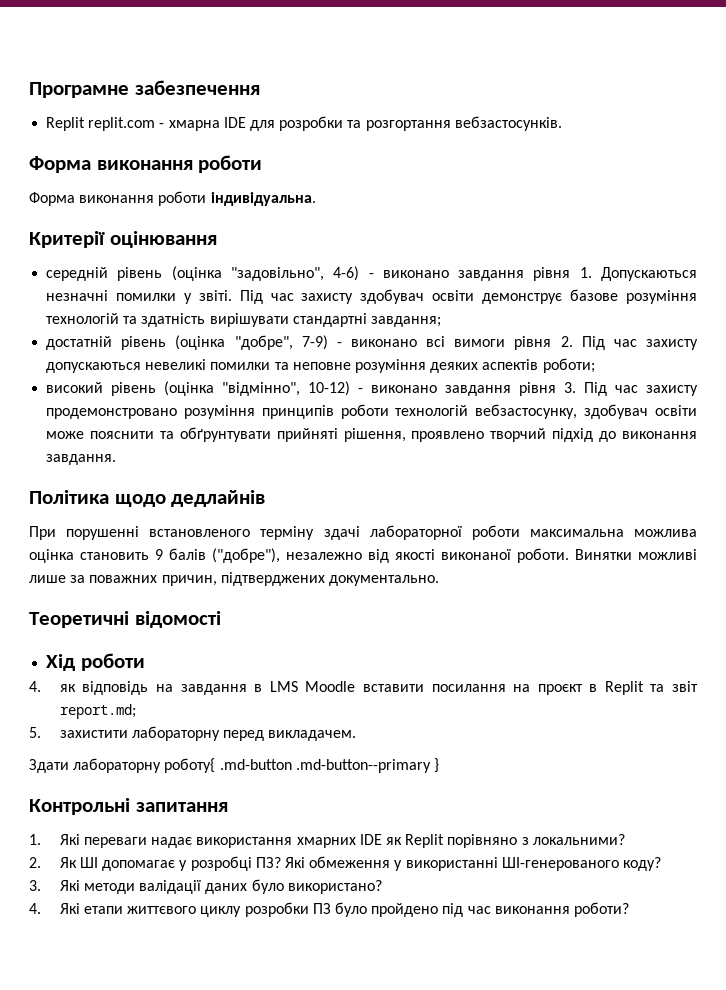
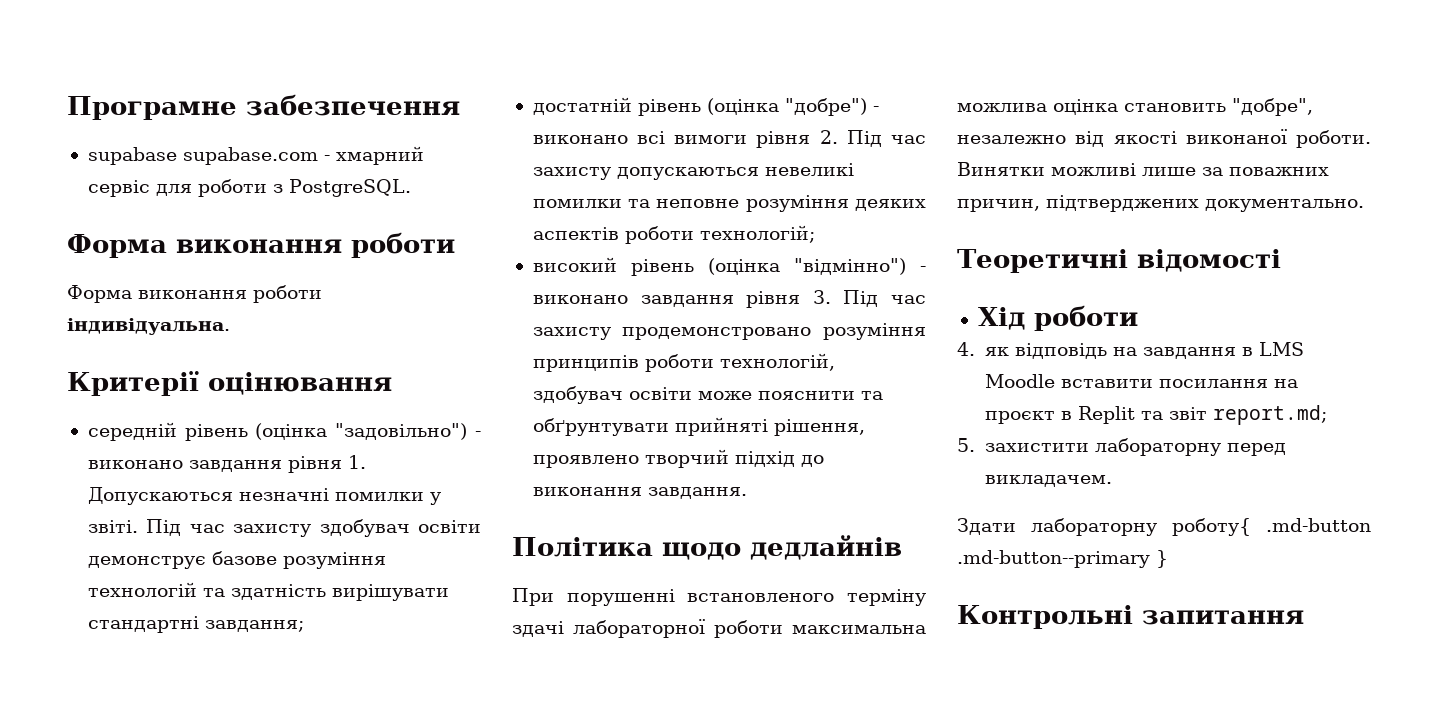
- Replit replit.com - хмарна IDE для розробки та розгортання вебзастосунків.
+ supabase supabase.com - хмарний сервіс для роботи з PostgreSQL.
- середній рівень (оцінка "задовільно", 4-6) - виконано завдання рівня 1. Допускаються незначні помилки у звіті.
+ середній рівень (оцінка "задовільно") - виконано завдання рівня 1. Допускаються незначні помилки у звіті.
- достатній рівень (оцінка "добре", 7-9) - виконано всі вимоги рівня 2. Під час захисту допускаються невеликі помилки та неповне розуміння деяких аспектів роботи;
+ достатній рівень (оцінка "добре") - виконано всі вимоги рівня 2. Під час захисту допускаються невеликі помилки та неповне розуміння деяких аспектів роботи технологій;
- високий рівень (оцінка "відмінно", 10-12) - виконано завдання рівня 3. Під час захисту продемонстровано розуміння принципів роботи технологій вебзастосунку, здобувач освіти може пояснити та обґрунтувати прийняті рішення, проявлено творчий підхід до виконання завдання.
+ високий рівень (оцінка "відмінно") - виконано завдання рівня 3. Під час захисту продемонстровано розуміння принципів роботи технологій, здобувач освіти може пояснити та обґрунтувати прийняті рішення, проявлено творчий підхід до виконання завдання.
- При порушенні встановленого терміну здачі лабораторної роботи максимальна можлива оцінка становить 9 балів ("добре"), незалежно від якості виконаної роботи.
+ При порушенні встановленого терміну здачі лабораторної роботи максимальна можлива оцінка становить "добре", незалежно від якості виконаної роботи.
- 1. Які переваги надає використання хмарних IDE як Replit порівняно з локальними?
- 2. Як ШІ допомагає у розробці ПЗ? Які обмеження у використанні ШІ-генерованого коду?
- 3. Які методи валідації даних було використано?
- 4. Які етапи життєвого циклу розробки ПЗ було пройдено під час виконання роботи?

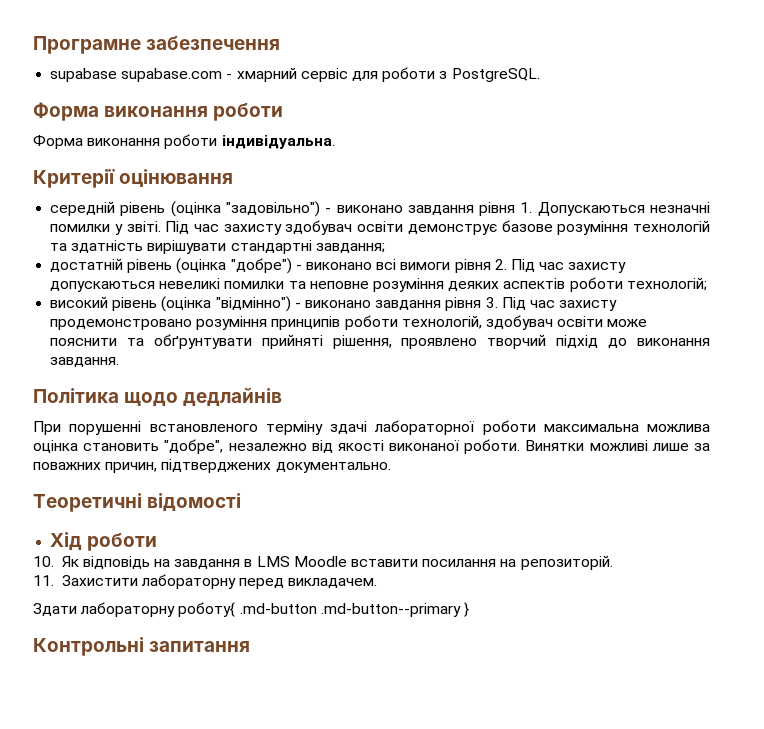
- 4. як відповідь на завдання в LMS Moodle вставити посилання на проєкт в Replit та звіт report.md;
- 5. захистити лабораторну перед викладачем.
+ 10. Як відповідь на завдання в LMS Moodle вставити посилання на репозиторій.
+ 11. Захистити лабораторну перед викладачем.

